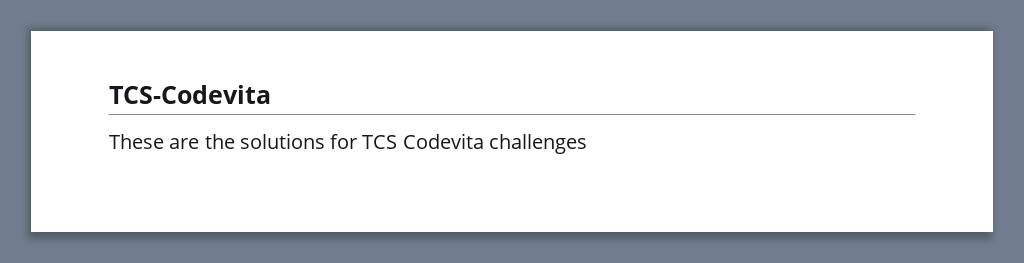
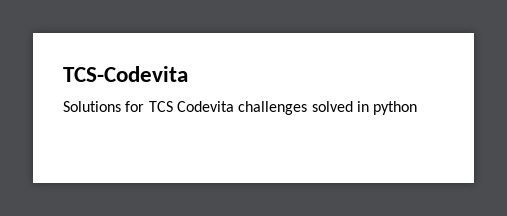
- These are the solutions for TCS Codevita challenges
+ Solutions for TCS Codevita challenges solved in python

